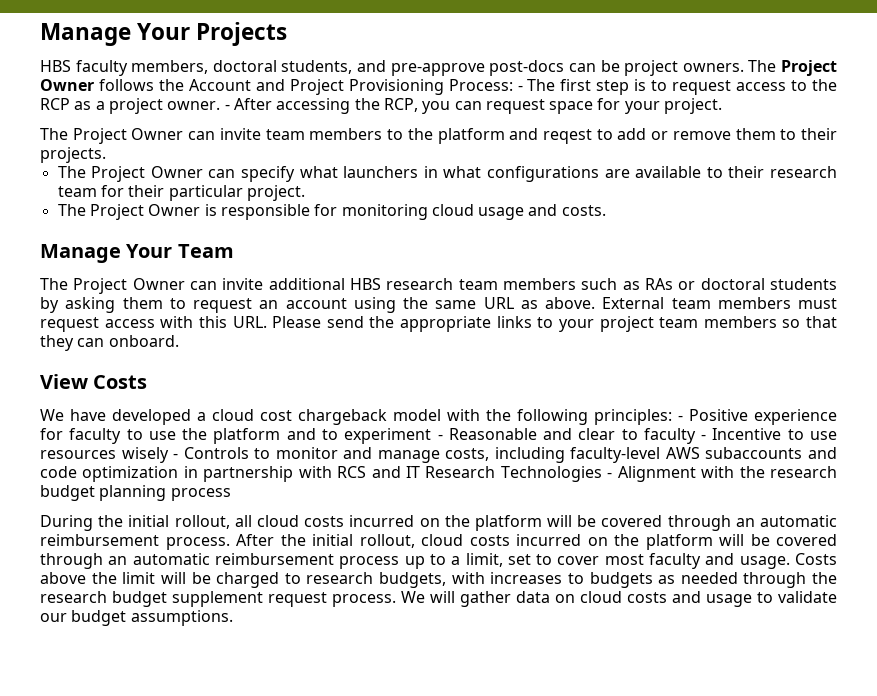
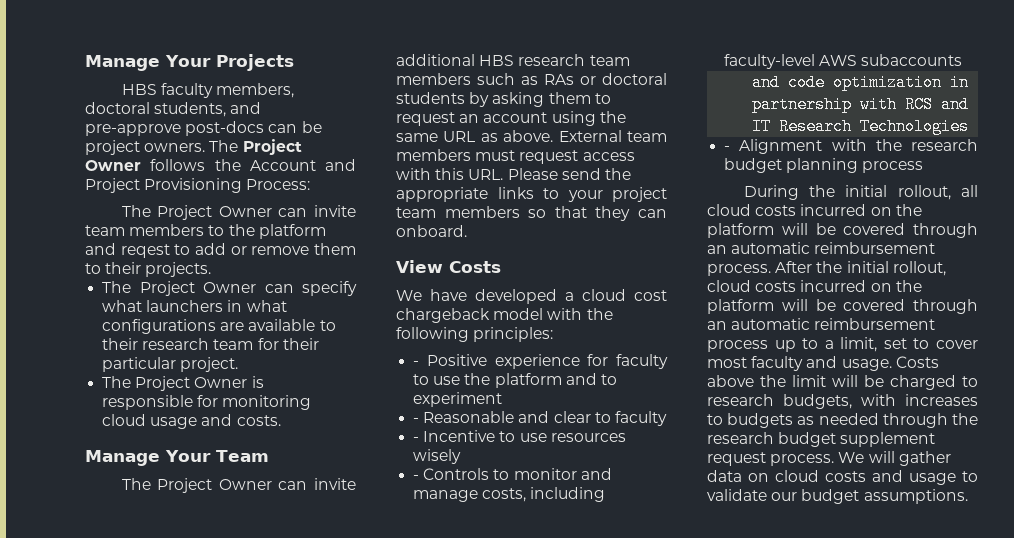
- The Project Owner follows the Account and Project Provisioning Process: - The first step is to request access to the RCP as a project owner. - After accessing the RCP, you can request space for your project.
+ The Project Owner follows the Account and Project Provisioning Process:
- We have developed a cloud cost chargeback model with the following principles: - Positive experience for faculty to use the platform and to experiment - Reasonable and clear to faculty - Incentive to use resources wisely - Controls to monitor and manage costs, including faculty-level AWS subaccounts and code optimization in partnership with RCS and IT Research Technologies - Alignment with the research budget planning process
+ We have developed a cloud cost chargeback model with the following principles:
+ - Positive experience for faculty to use the platform and to experiment
+ - Reasonable and clear to faculty
+ - Incentive to use resources wisely
+ - Controls to monitor and manage costs, including faculty-level AWS subaccounts
+ and code optimization in partnership with RCS and IT Research Technologies
+ - Alignment with the research budget planning process

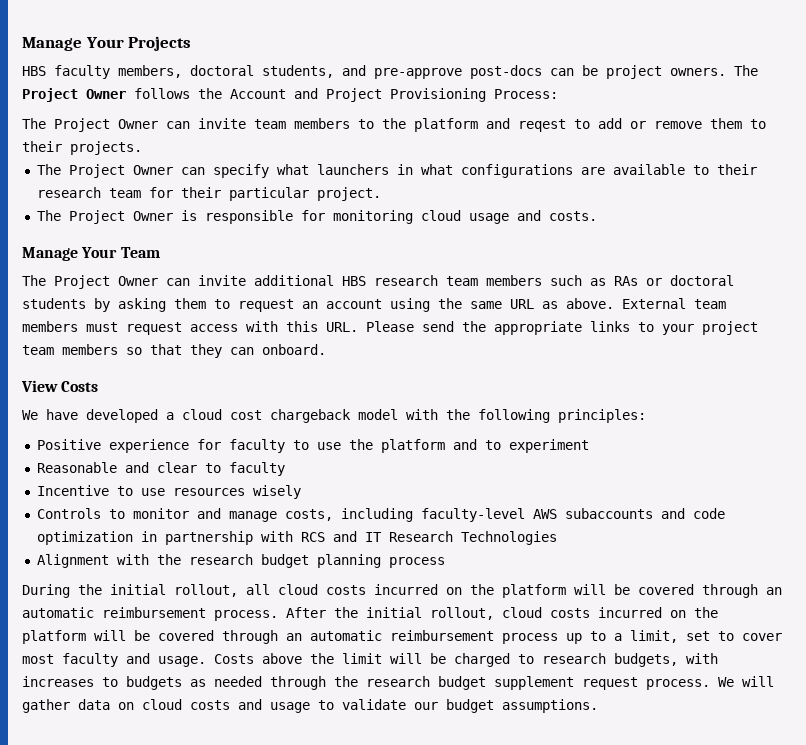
- - Positive experience for faculty to use the platform and to experiment
+ Positive experience for faculty to use the platform and to experiment
- - Reasonable and clear to faculty
+ Reasonable and clear to faculty
- - Incentive to use resources wisely
+ Incentive to use resources wisely
- - Controls to monitor and manage costs, including faculty-level AWS subaccounts
- and code optimization in partnership with RCS and IT Research Technologies
+ Controls to monitor and manage costs, including faculty-level AWS subaccounts and code optimization in partnership with RCS and IT Research Technologies
- - Alignment with the research budget planning process
+ Alignment with the research budget planning process

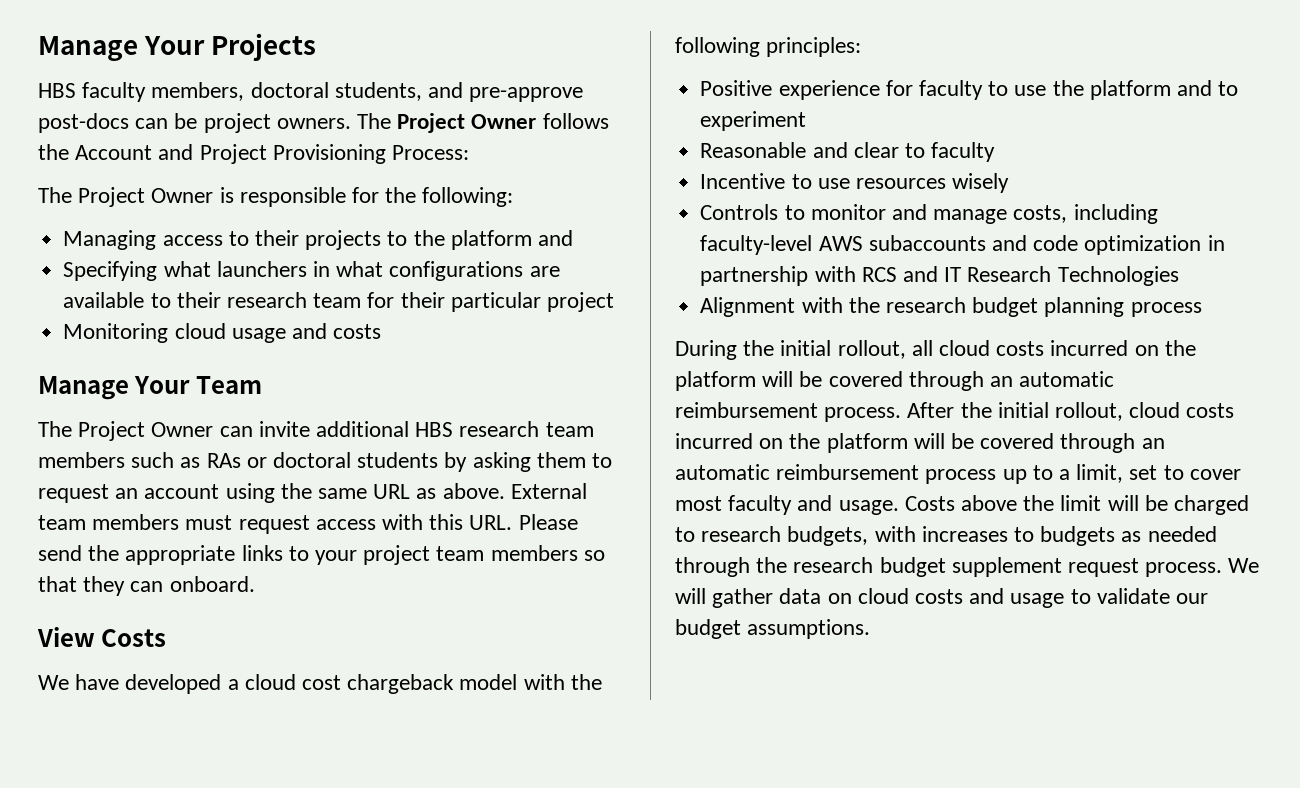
- The Project Owner can invite team members to the platform and reqest to add or remove them to their projects.
- The Project Owner can specify what launchers in what configurations are available to their research team for their particular project.
- The Project Owner is responsible for monitoring cloud usage and costs.
+ The Project Owner is responsible for the following:
+ Managing access to their projects to the platform and
+ Specifying what launchers in what configurations are available to their research team for their particular project
+ Monitoring cloud usage and costs

